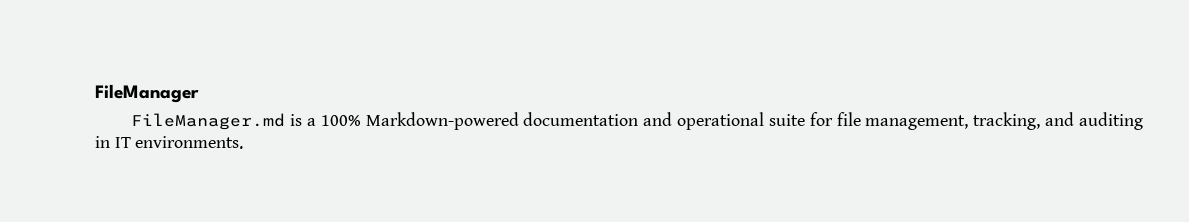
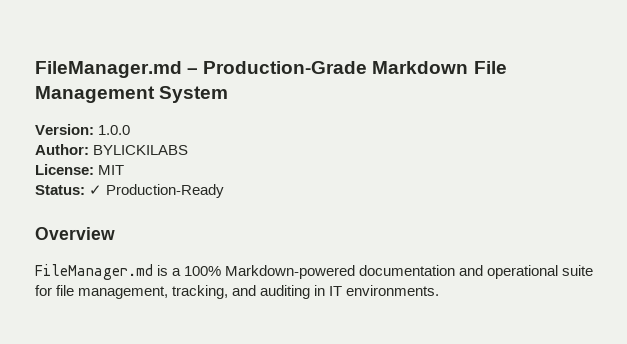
- FileManager
+ FileManager.md – Production-Grade Markdown File Management System
+ Version: 1.0.0
+ Author: BYLICKILABS
+ License: MIT
+ Status: ✓ Production-Ready
+ Overview

